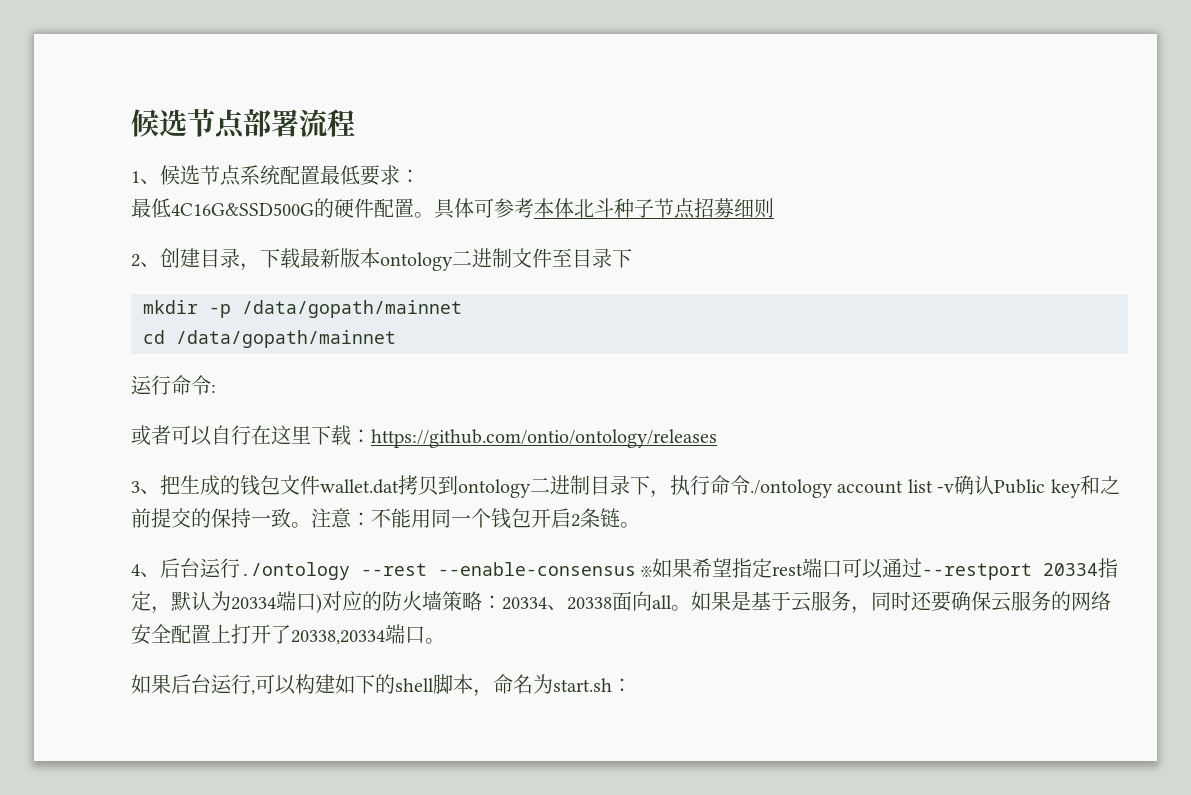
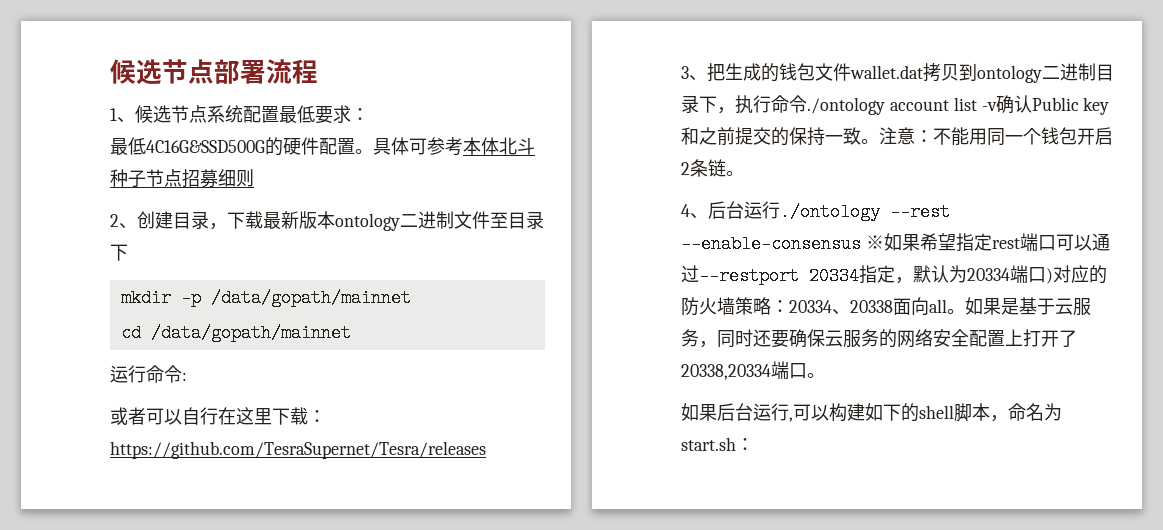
- 或者可以自行在这里下载：https://github.com/ontio/ontology/releases
+ 或者可以自行在这里下载：https://github.com/TesraSupernet/Tesra/releases

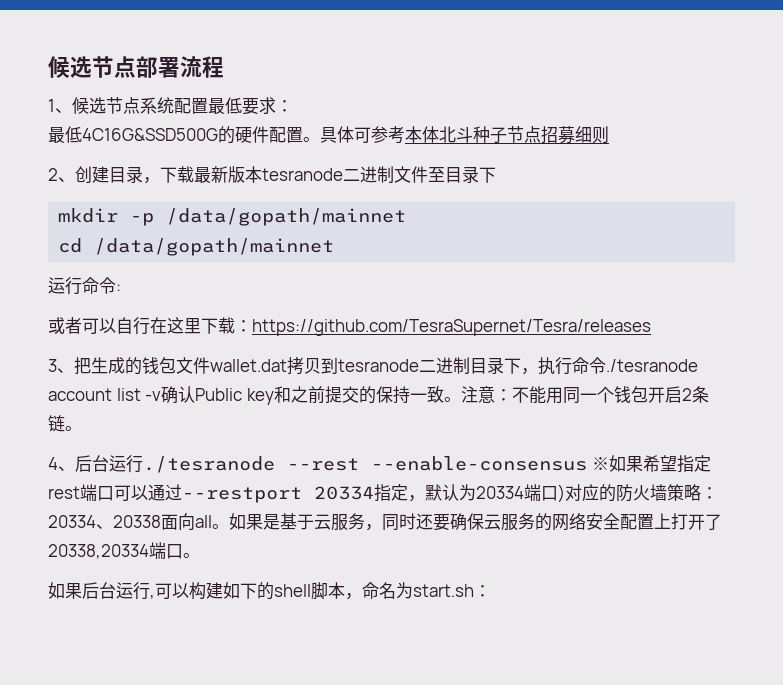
- 2、创建目录，下载最新版本ontology二进制文件至目录下
+ 2、创建目录，下载最新版本tesranode二进制文件至目录下
- 3、把生成的钱包文件wallet.dat拷贝到ontology二进制目录下，执行命令./ontology account list -v确认Public key和之前提交的保持一致。
+ 3、把生成的钱包文件wallet.dat拷贝到tesranode二进制目录下，执行命令./tesranode account list -v确认Public key和之前提交的保持一致。
- 4、后台运行./ontology --rest --enable-consensus ※如果希望指定rest端口可以通过--restport 20334指定，默认为20334端口)对应的防火墙策略：20334、20338面向all。
+ 4、后台运行./tesranode --rest --enable-consensus ※如果希望指定rest端口可以通过--restport 20334指定，默认为20334端口)对应的防火墙策略：20334、20338面向all。

